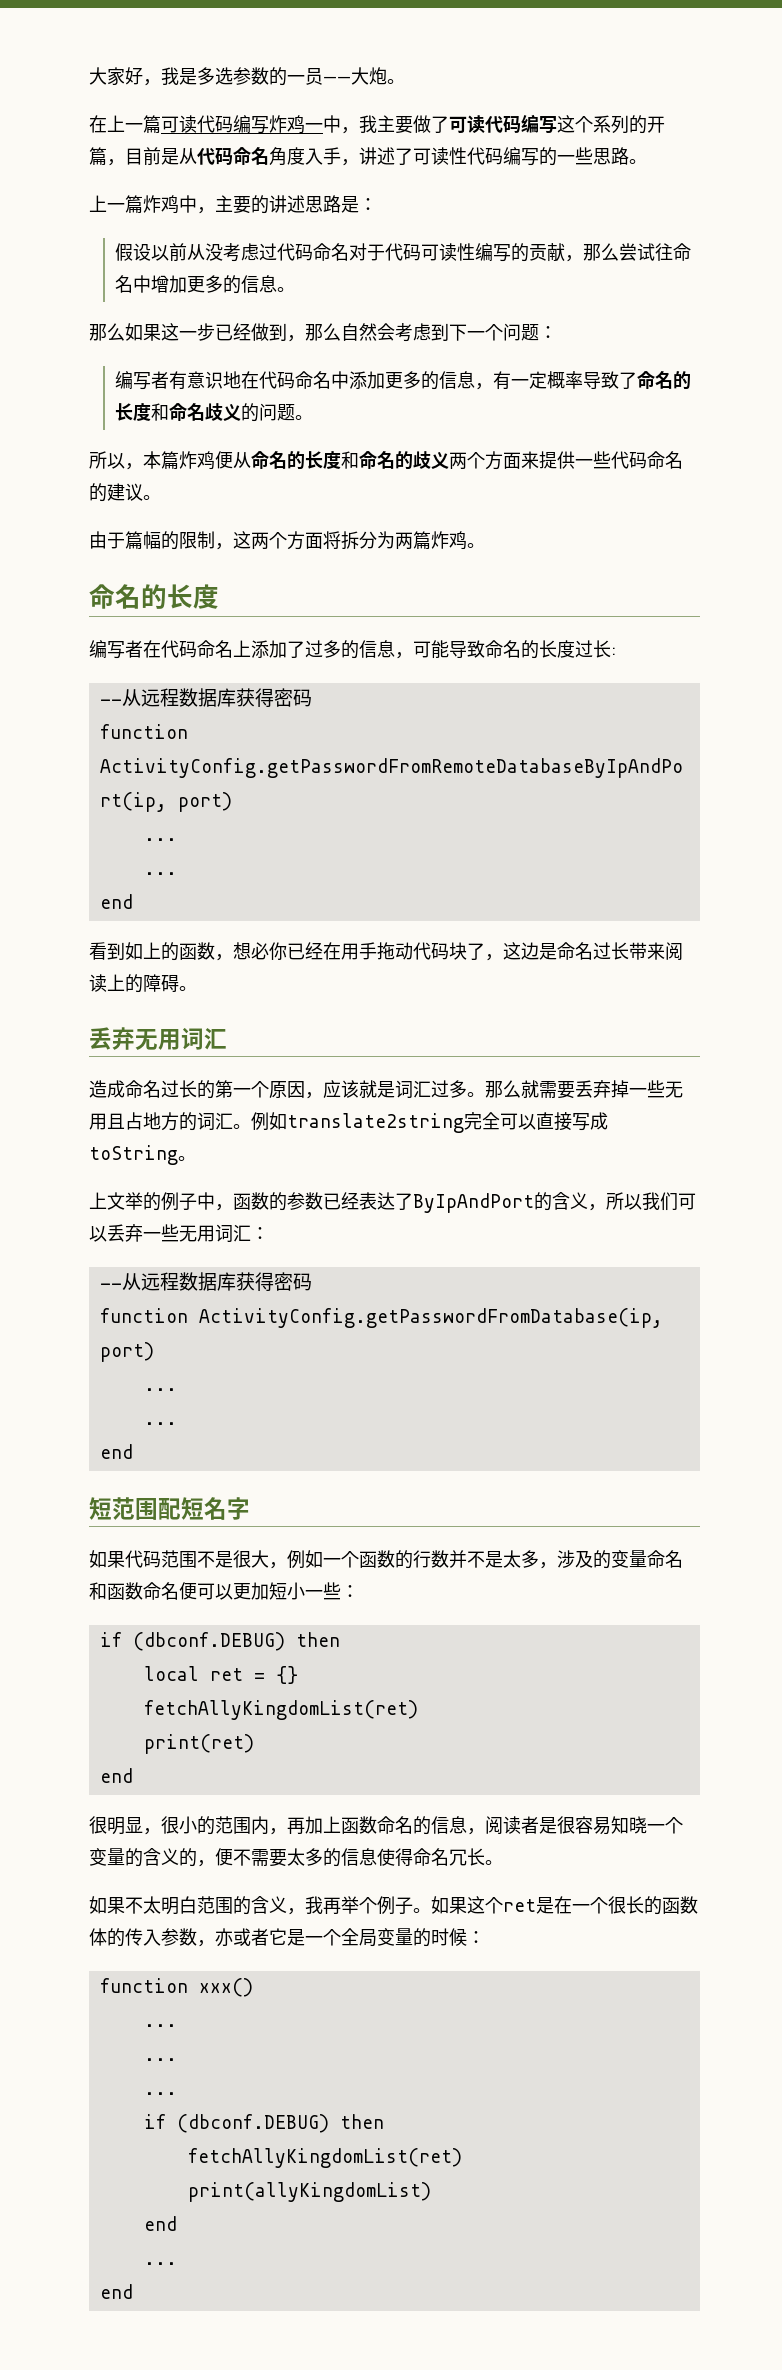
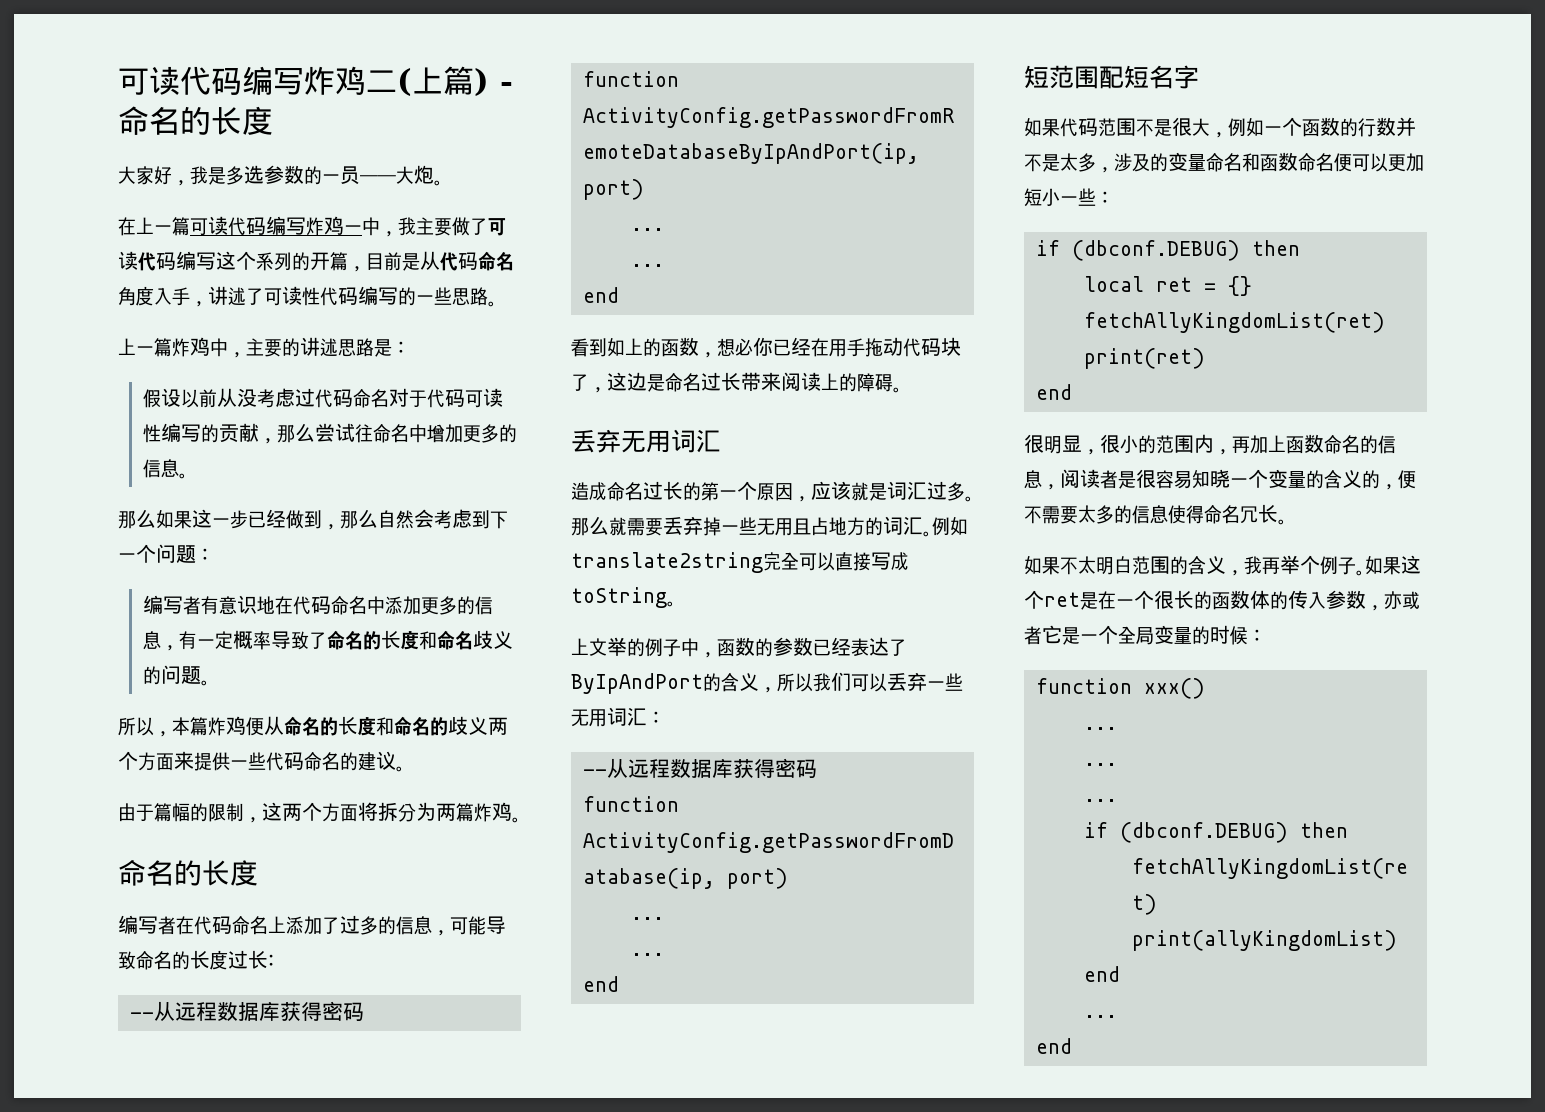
+ 可读代码编写炸鸡二(上篇) -命名的长度

